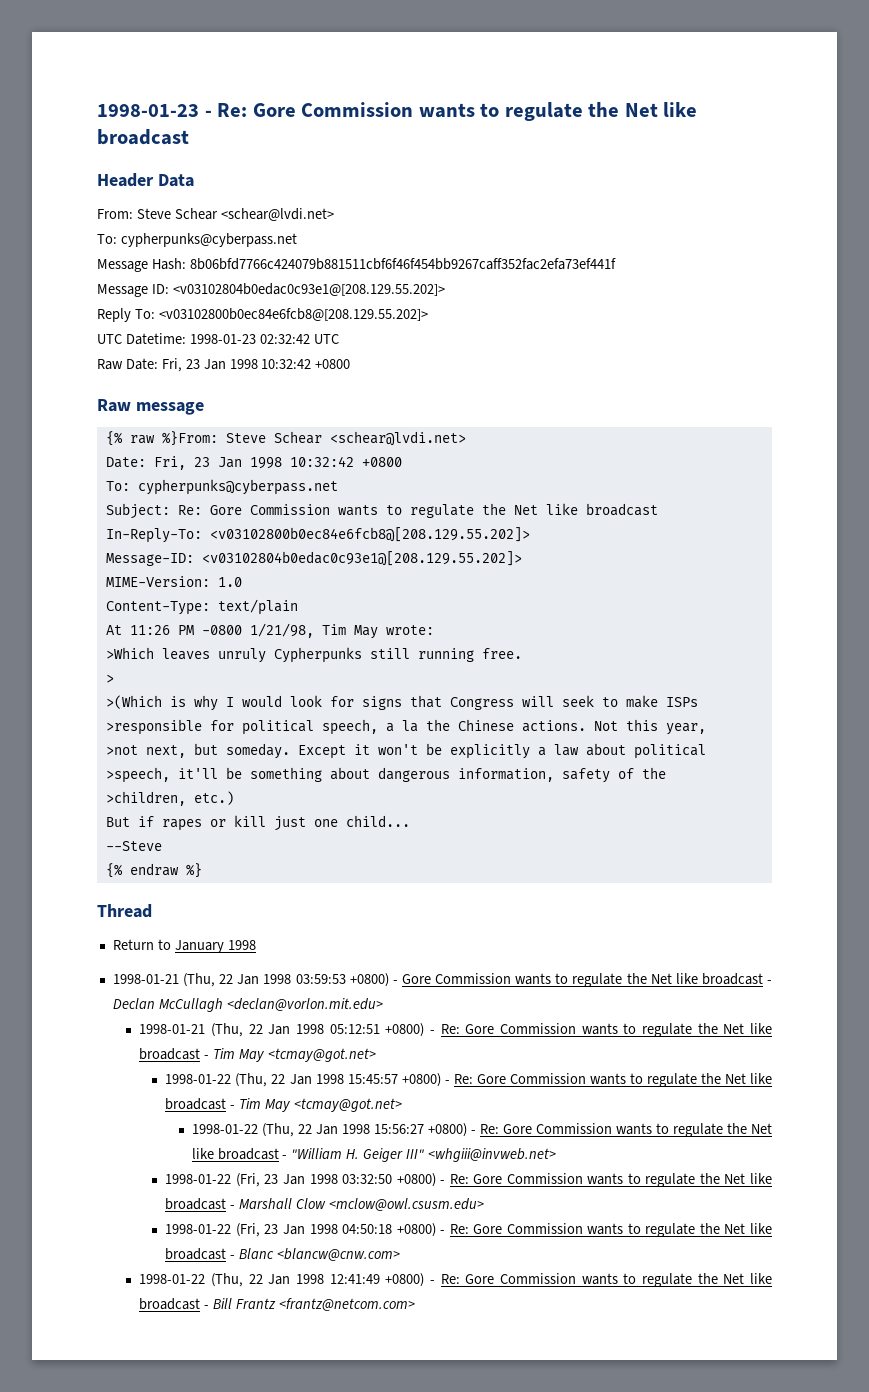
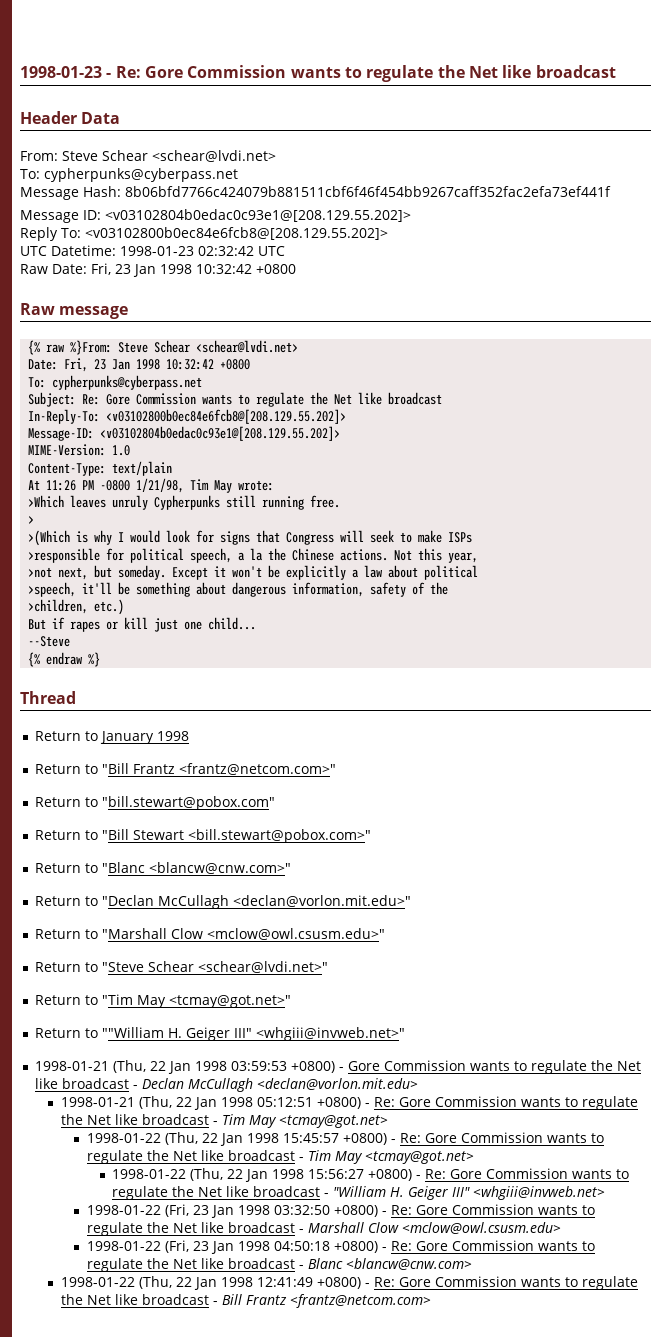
+ Return to "Bill Frantz <frantz@netcom.com>"
+ Return to "bill.stewart@pobox.com"
+ Return to "Bill Stewart <bill.stewart@pobox.com>"
+ Return to "Blanc <blancw@cnw.com>"
+ Return to "Declan McCullagh <declan@vorlon.mit.edu>"
+ Return to "Marshall Clow <mclow@owl.csusm.edu>"
+ Return to "Steve Schear <schear@lvdi.net>"
+ Return to "Tim May <tcmay@got.net>"
+ Return to ""William H. Geiger III" <whgiii@invweb.net>"

